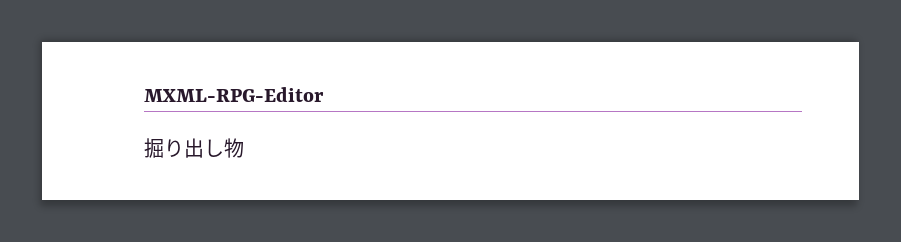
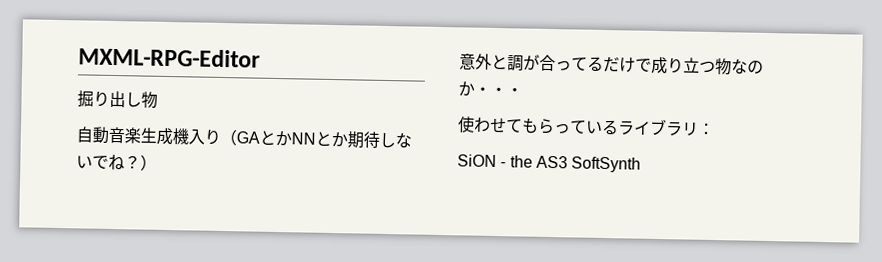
+ 自動音楽生成機入り（GAとかNNとか期待しないでね？）
+ 意外と調が合ってるだけで成り立つ物なのか・・・
+ 使わせてもらっているライブラリ：
+ SiON - the AS3 SoftSynth

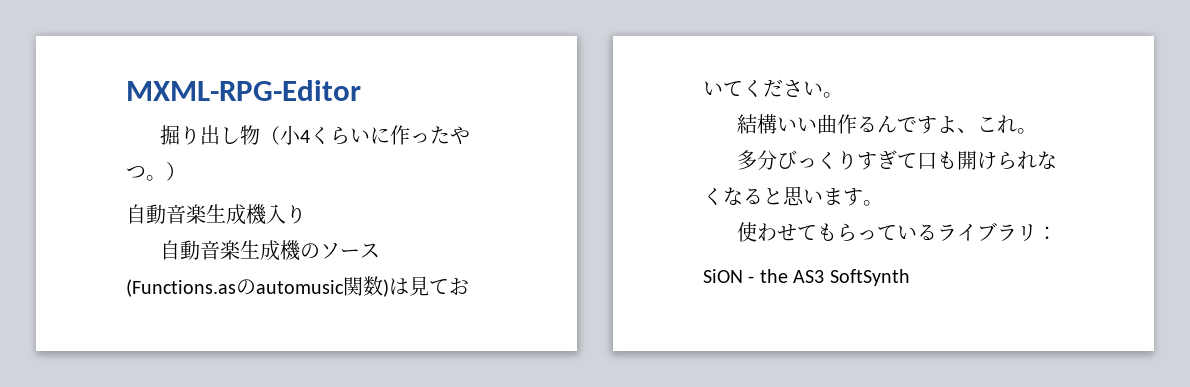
- 掘り出し物
+ 掘り出し物（小4くらいに作ったやつ。）
- 自動音楽生成機入り（GAとかNNとか期待しないでね？）
- 意外と調が合ってるだけで成り立つ物なのか・・・
+ 自動音楽生成機入り
+ 自動音楽生成機のソース(Functions.asのautomusic関数)は見ておいてください。
+ 結構いい曲作るんですよ、これ。
+ 多分びっくりすぎて口も開けられなくなると思います。

